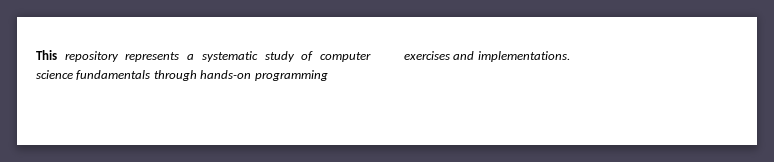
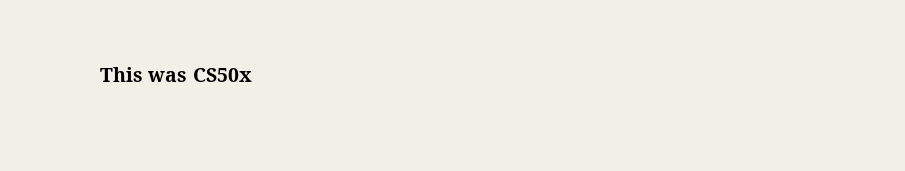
- This repository represents a systematic study of computer science fundamentals through hands-on programming exercises and implementations.
+ This was CS50x

